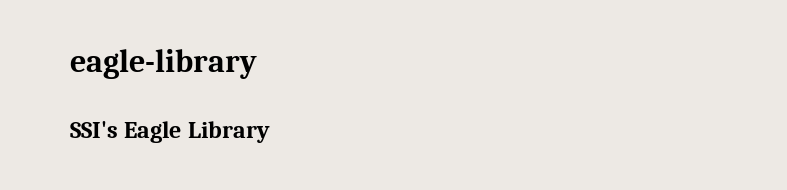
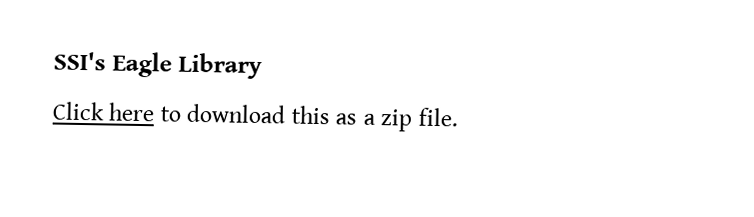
- eagle-library
+ Click here to download this as a zip file.

